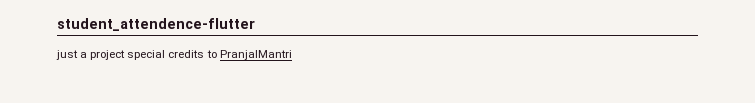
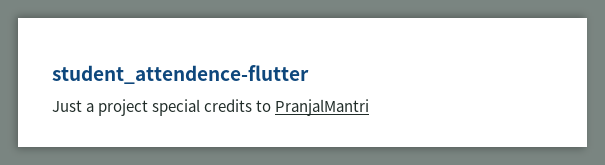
- just a project special credits to PranjalMantri
+ Just a project special credits to PranjalMantri

